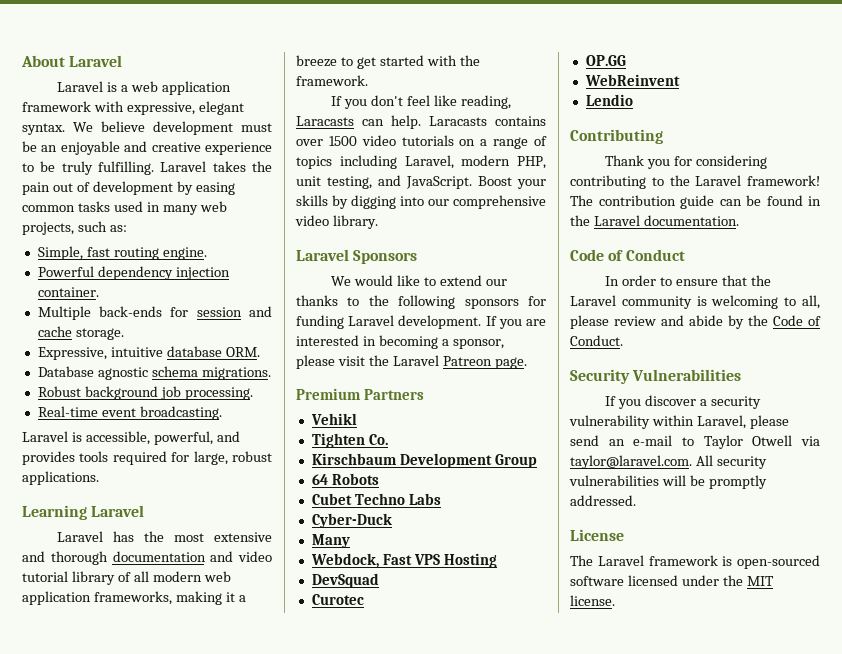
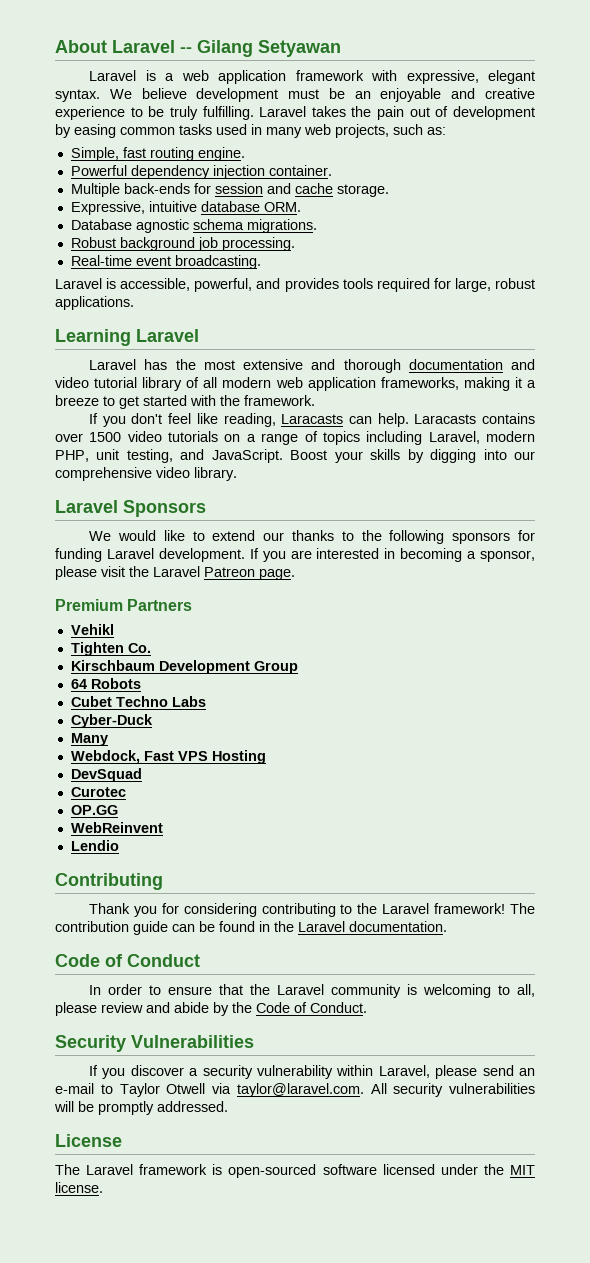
- About Laravel
+ About Laravel -- Gilang Setyawan

